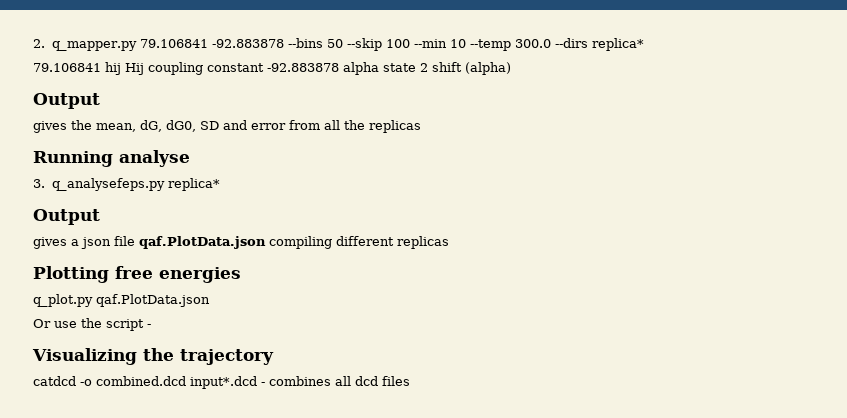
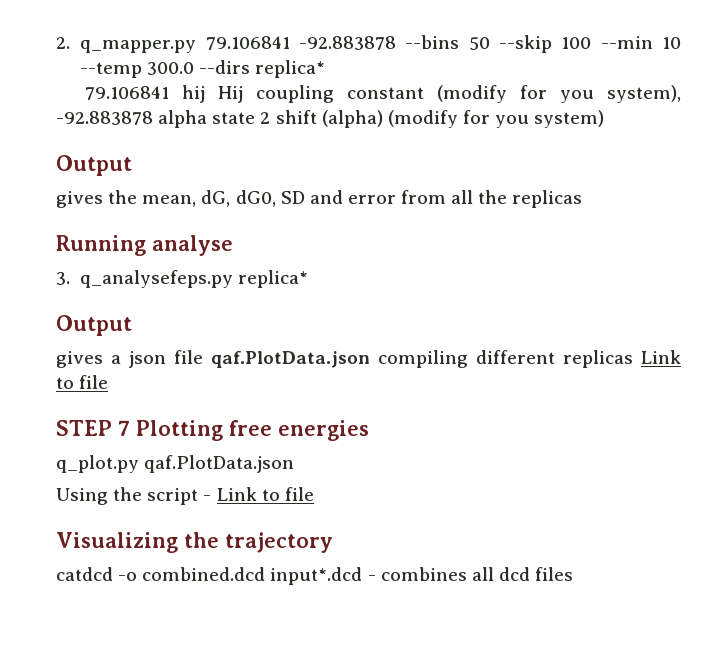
- 79.106841 hij Hij coupling constant -92.883878 alpha state 2 shift (alpha)
+ 79.106841 hij Hij coupling constant (modify for you system), -92.883878 alpha state 2 shift (alpha) (modify for you system)
- gives a json file qaf.PlotData.json compiling different replicas
- Plotting free energies
+ gives a json file qaf.PlotData.json compiling different replicas Link to file
+ STEP 7 Plotting free energies
- Or use the script -
+ Using the script - Link to file

